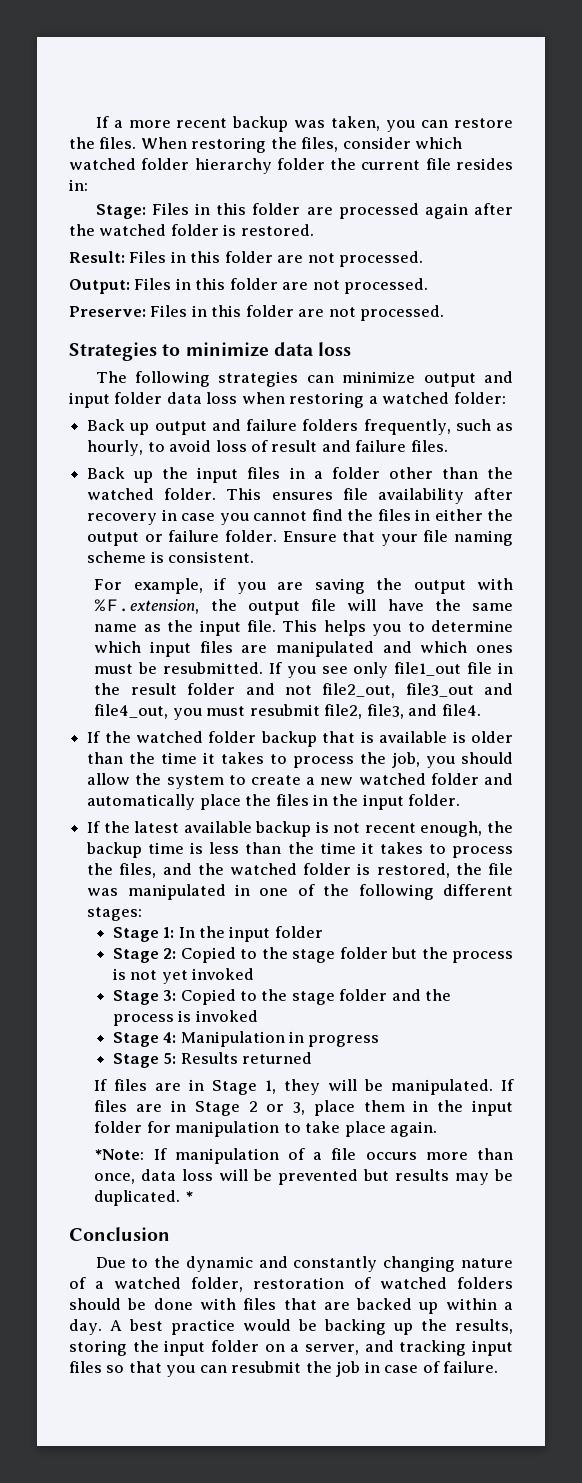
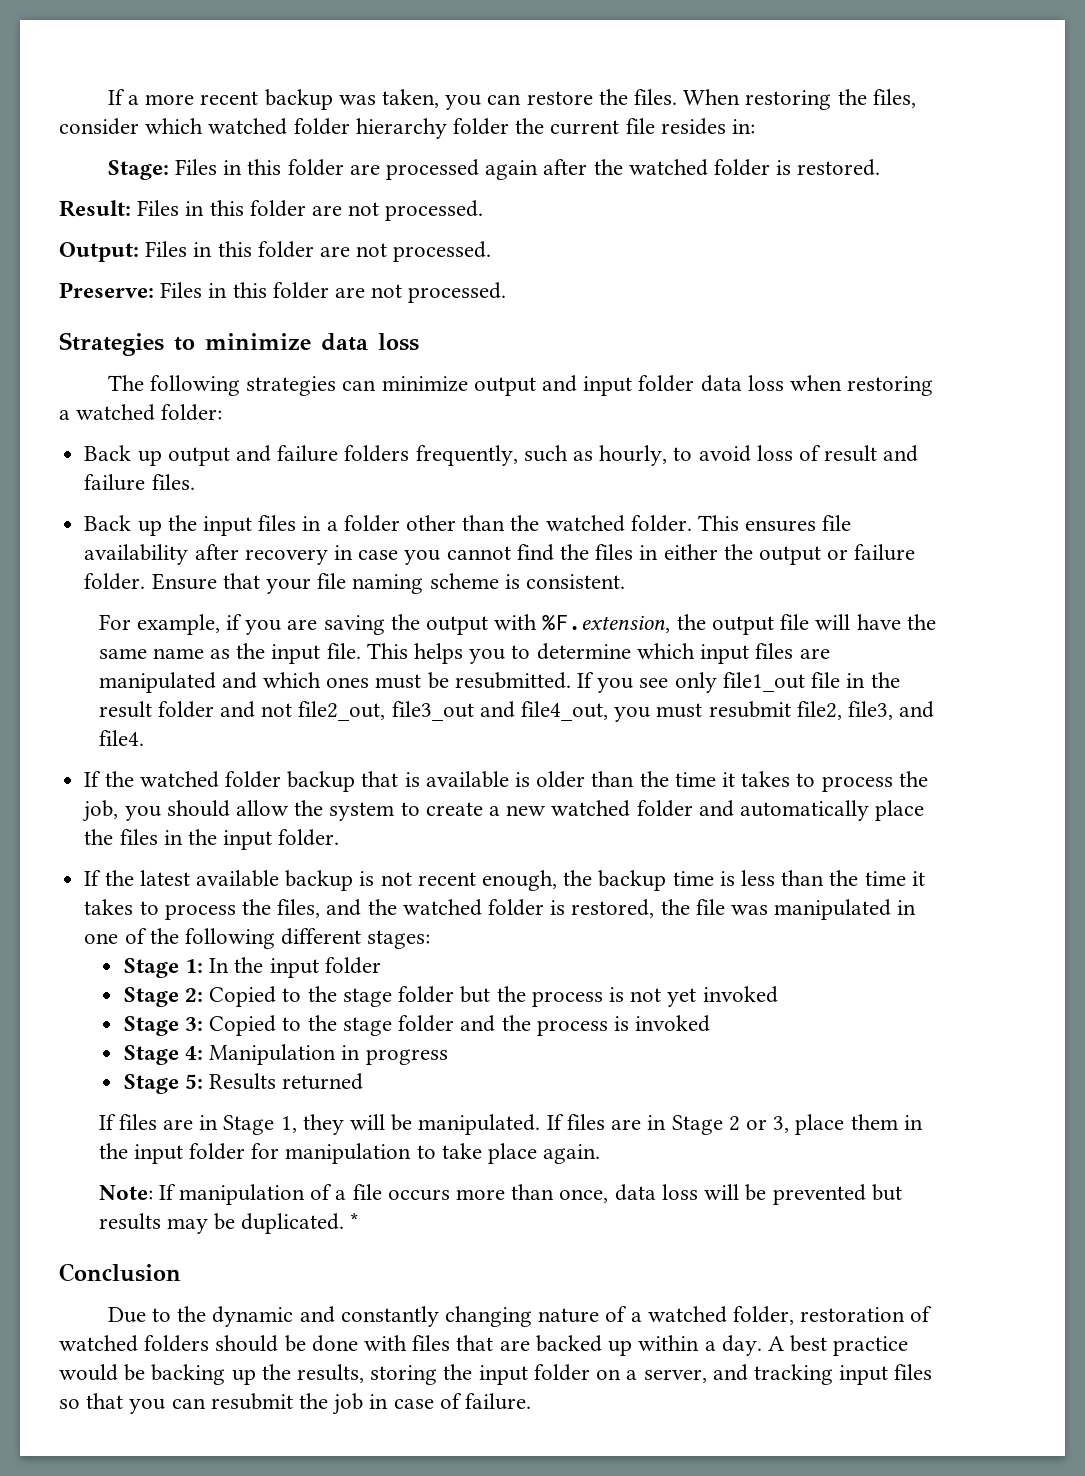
- *Note: If manipulation of a file occurs more than once, data loss will be prevented but results may be duplicated.
+ Note: If manipulation of a file occurs more than once, data loss will be prevented but results may be duplicated.

